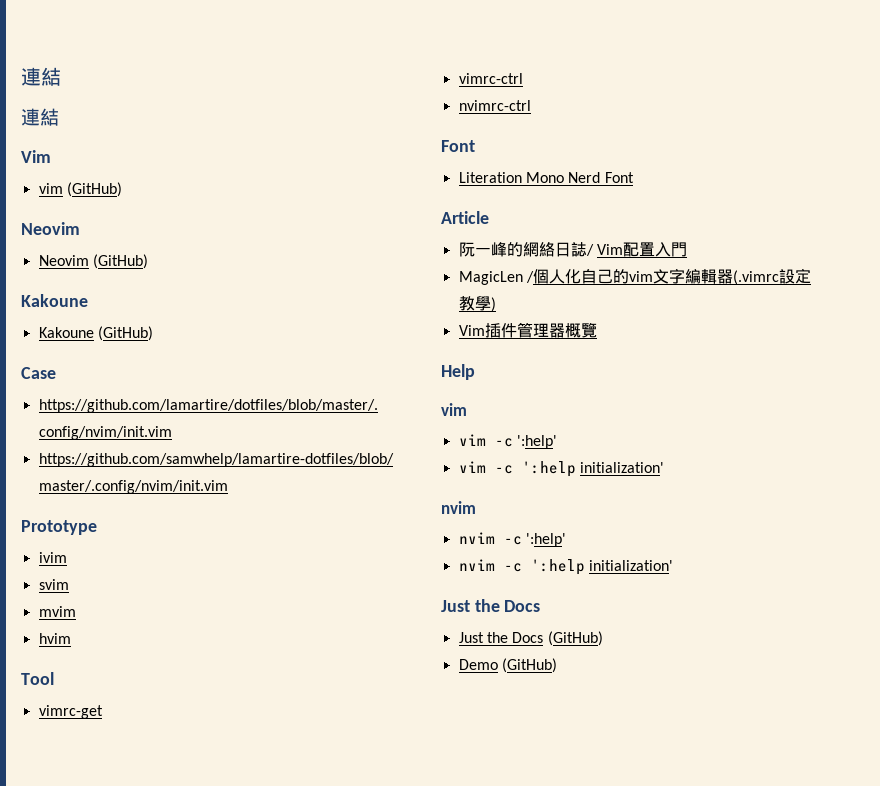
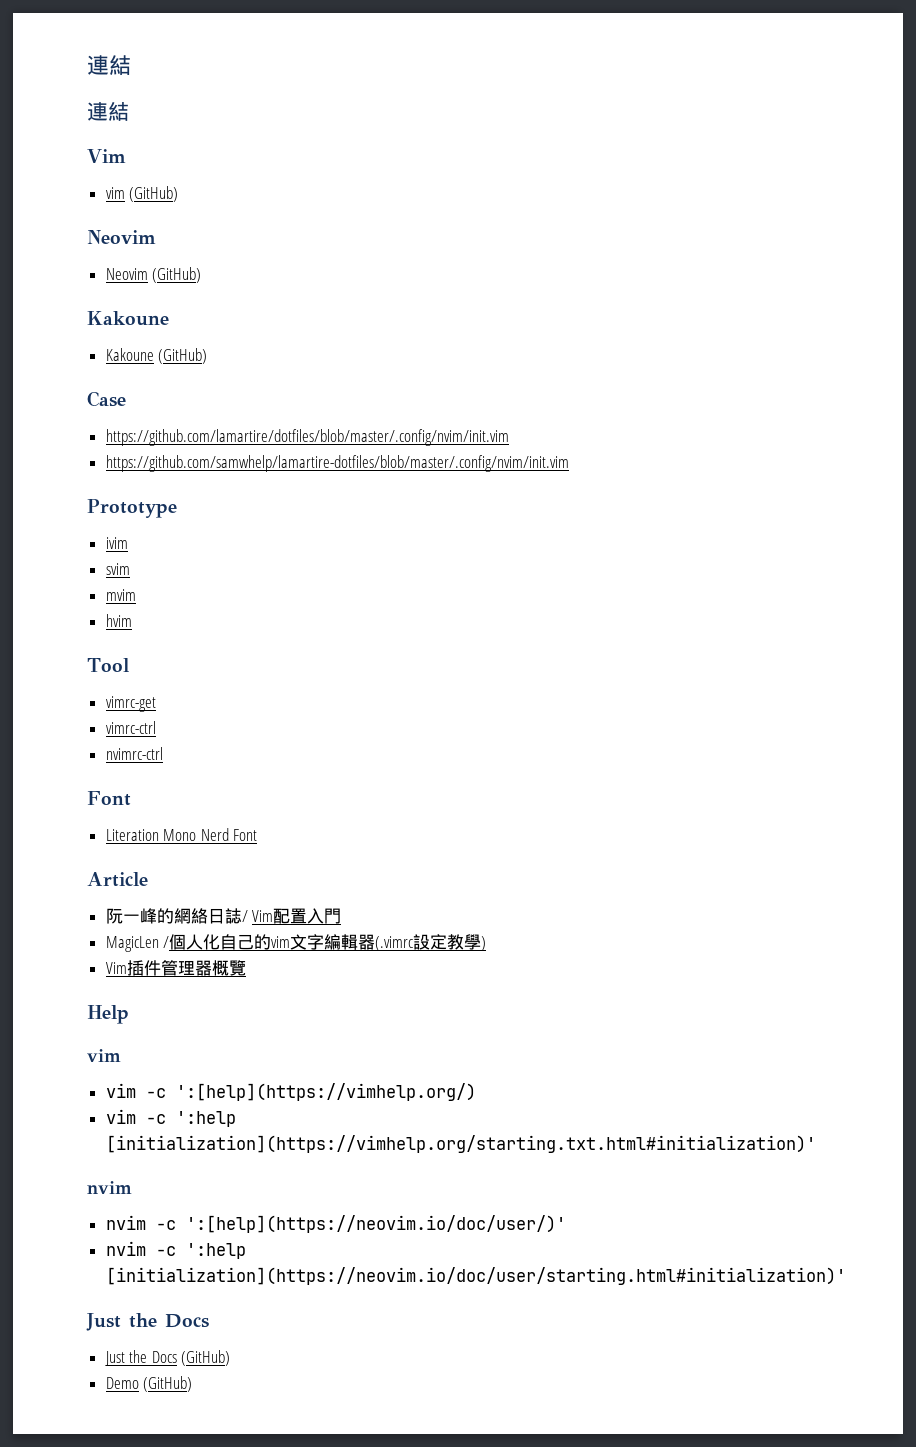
- vim -c ':help'
+ vim -c ':[help](https://vimhelp.org/)
- vim -c ':help initialization'
+ vim -c ':help [initialization](https://vimhelp.org/starting.txt.html#initialization)'
- nvim -c ':help'
+ nvim -c ':[help](https://neovim.io/doc/user/)'
- nvim -c ':help initialization'
+ nvim -c ':help [initialization](https://neovim.io/doc/user/starting.html#initialization)'

